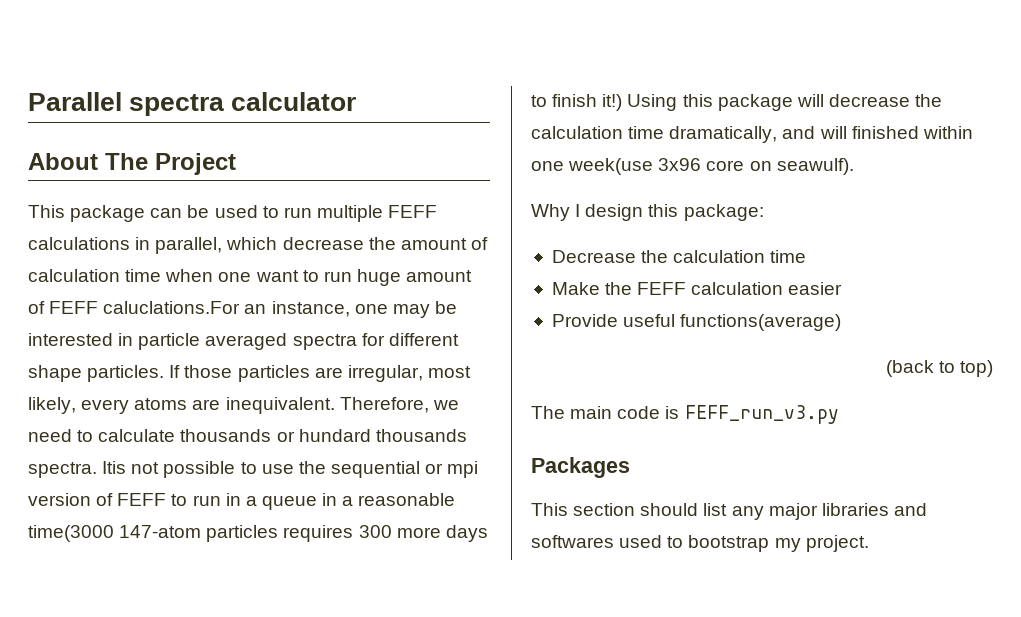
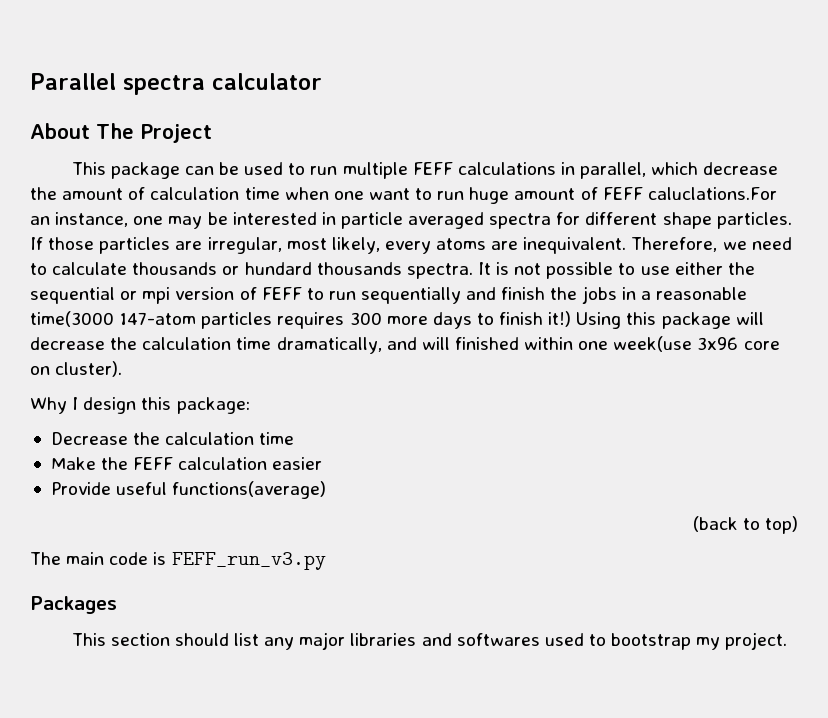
- Itis not possible to use the sequential or mpi version of FEFF to run in a queue in a reasonable time(3000 147-atom particles requires 300 more days to finish it!)
+ It is not possible to use either the sequential or mpi version of FEFF to run sequentially and finish the jobs in a reasonable time(3000 147-atom particles requires 300 more days to finish it!)
- Using this package will decrease the calculation time dramatically, and will finished within one week(use 3x96 core on seawulf).
+ Using this package will decrease the calculation time dramatically, and will finished within one week(use 3x96 core on cluster).

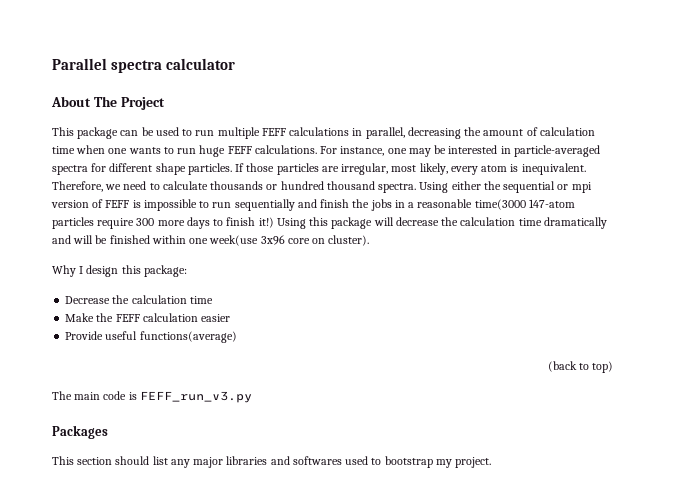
- This package can be used to run multiple FEFF calculations in parallel, which decrease the amount of calculation time when one want to run huge amount of FEFF caluclations.For an instance, one may be interested in particle averaged spectra for different shape particles.
+ This package can be used to run multiple FEFF calculations in parallel, decreasing the amount of calculation time when one wants to run huge FEFF calculations. For instance, one may be interested in particle-averaged spectra for different shape particles.
- If those particles are irregular, most likely, every atoms are inequivalent.
+ If those particles are irregular, most likely, every atom is inequivalent.
- Therefore, we need to calculate thousands or hundard thousands spectra. It is not possible to use either the sequential or mpi version of FEFF to run sequentially and finish the jobs in a reasonable time(3000 147-atom particles requires 300 more days to finish it!)
+ Therefore, we need to calculate thousands or hundred thousand spectra. Using either the sequential or mpi version of FEFF is impossible to run sequentially and finish the jobs in a reasonable time(3000 147-atom particles require 300 more days to finish it!)
- Using this package will decrease the calculation time dramatically, and will finished within one week(use 3x96 core on cluster).
+ Using this package will decrease the calculation time dramatically and will be finished within one week(use 3x96 core on cluster).

